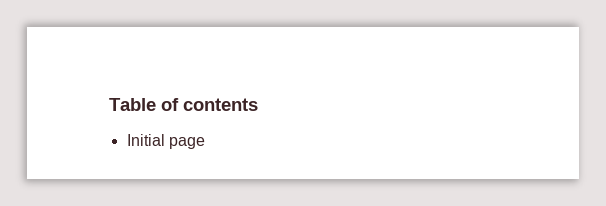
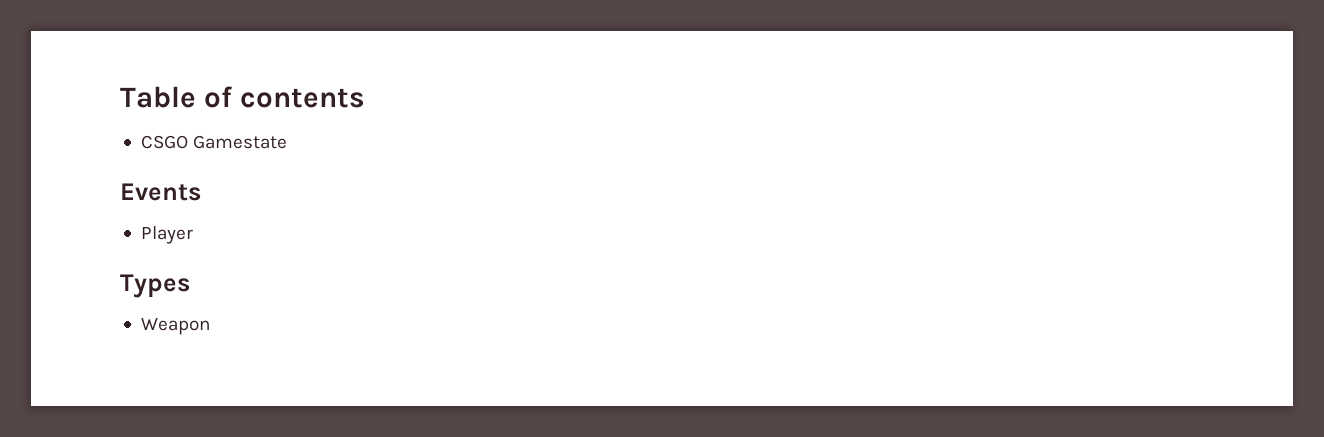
- Initial page
+ CSGO Gamestate
+ Events
+ Player
+ Types
+ Weapon

